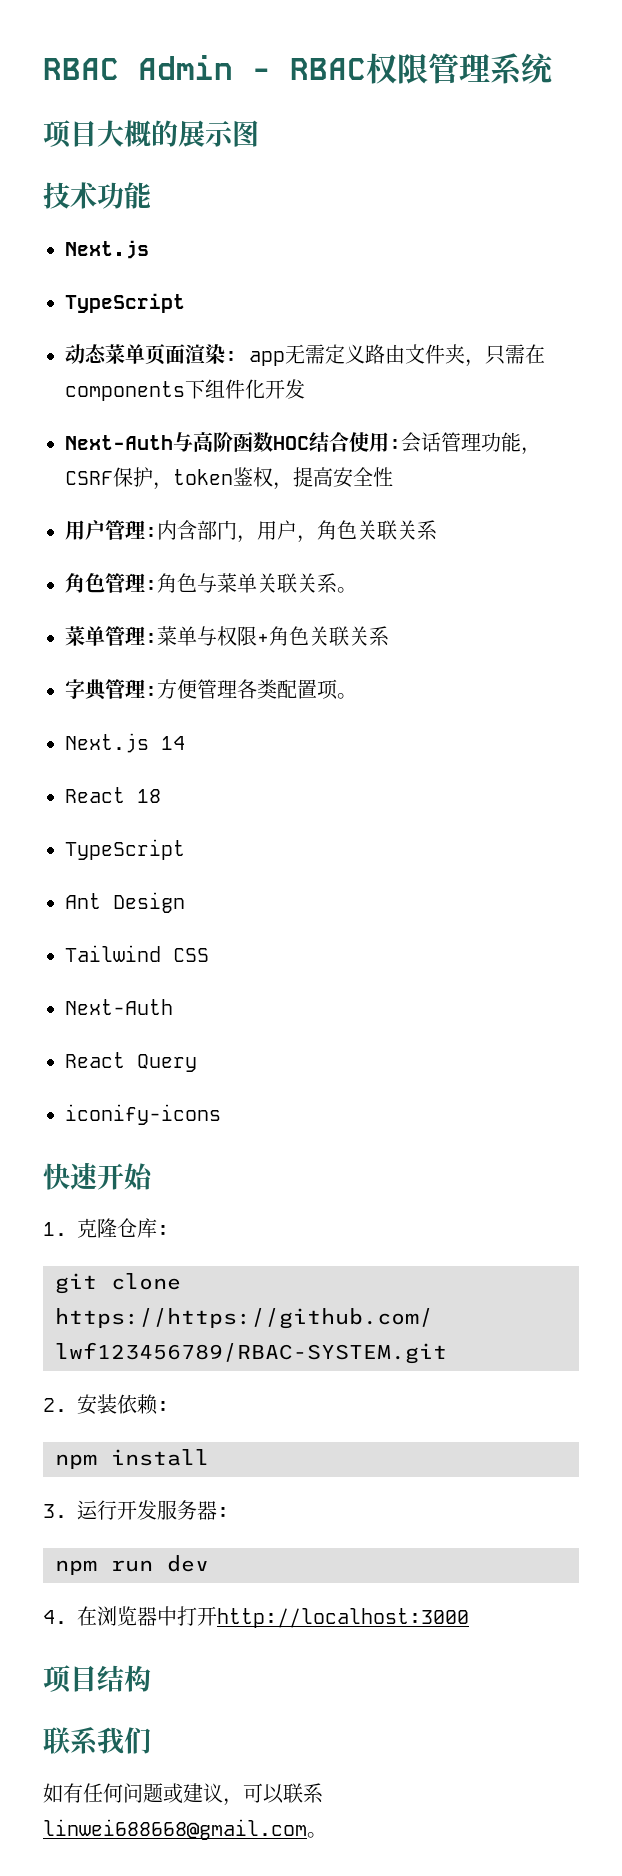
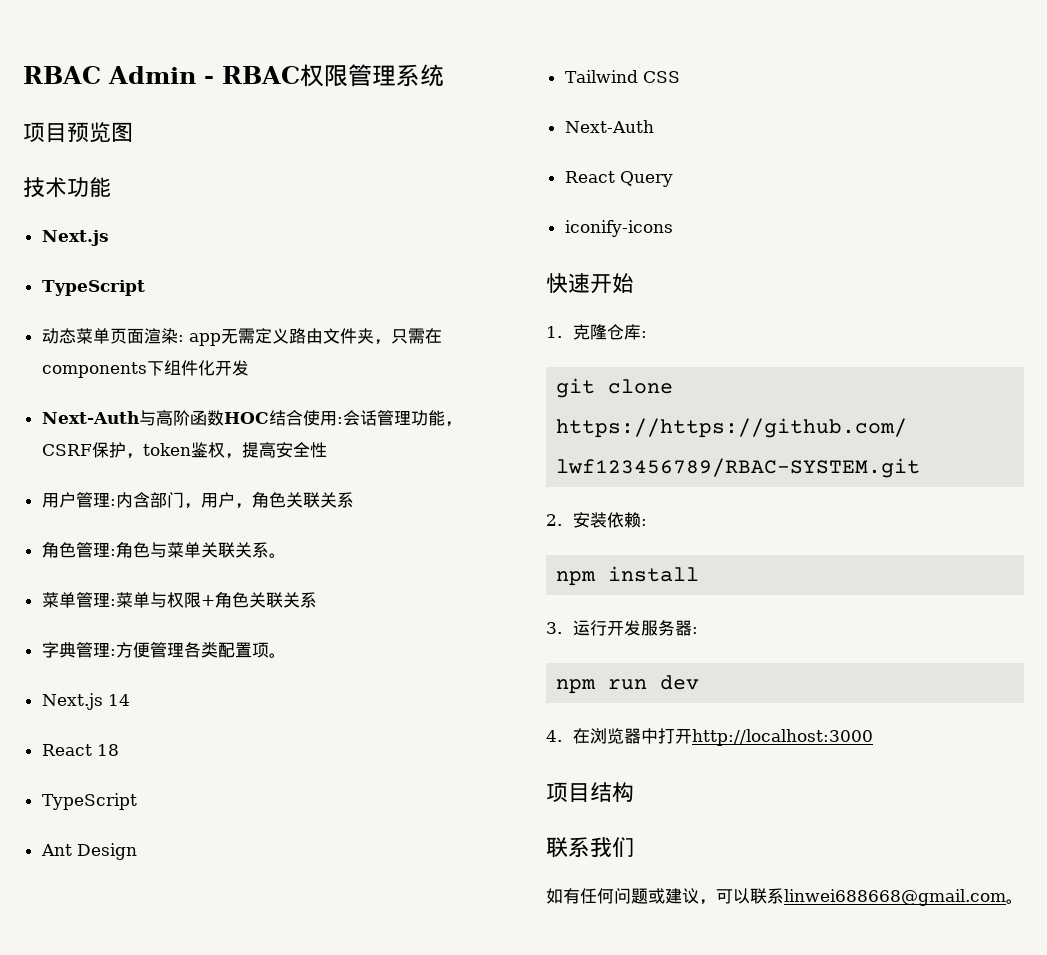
- 项目大概的展示图
+ 项目预览图

